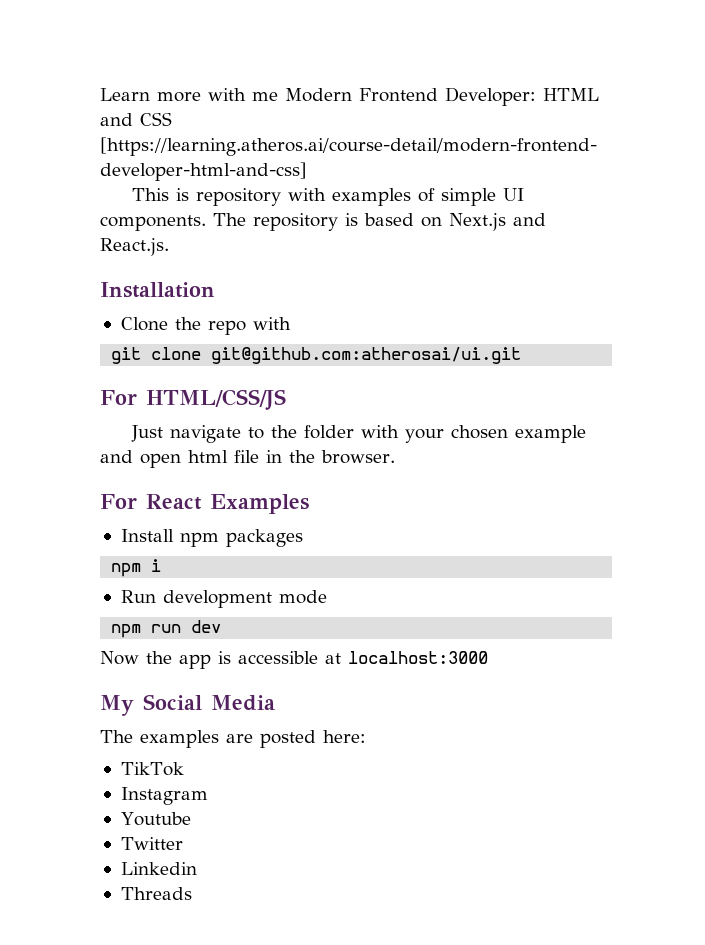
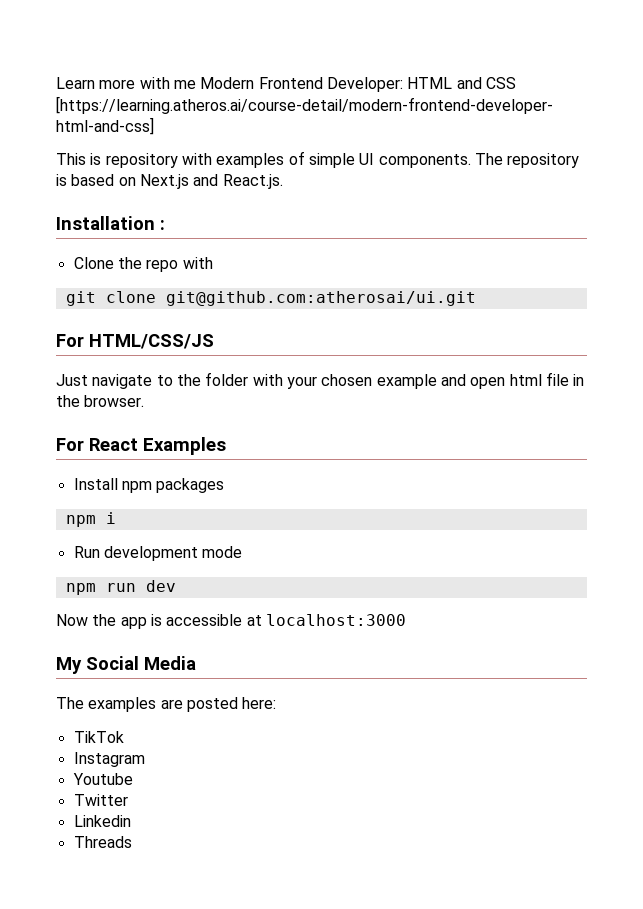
- Installation
+ Installation :

